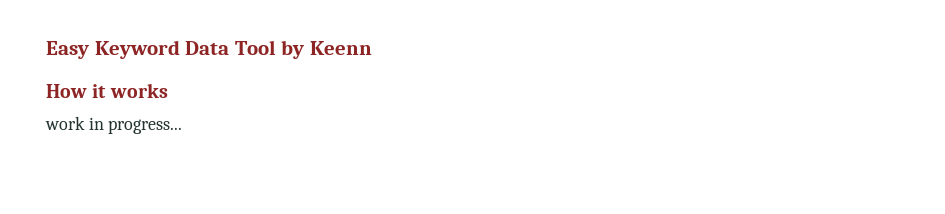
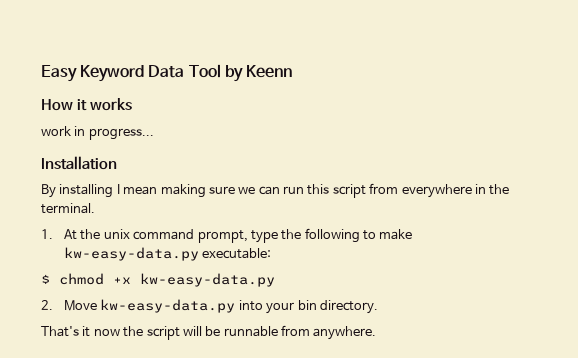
+ Installation
+ By installing I mean making sure we can run this script from everywhere in the terminal.
+ 1. At the unix command prompt, type the following to make kw-easy-data.py executable:
+ $ chmod +x kw-easy-data.py
+ 2. Move kw-easy-data.py into your bin directory.
+ That's it now the script will be runnable from anywhere.

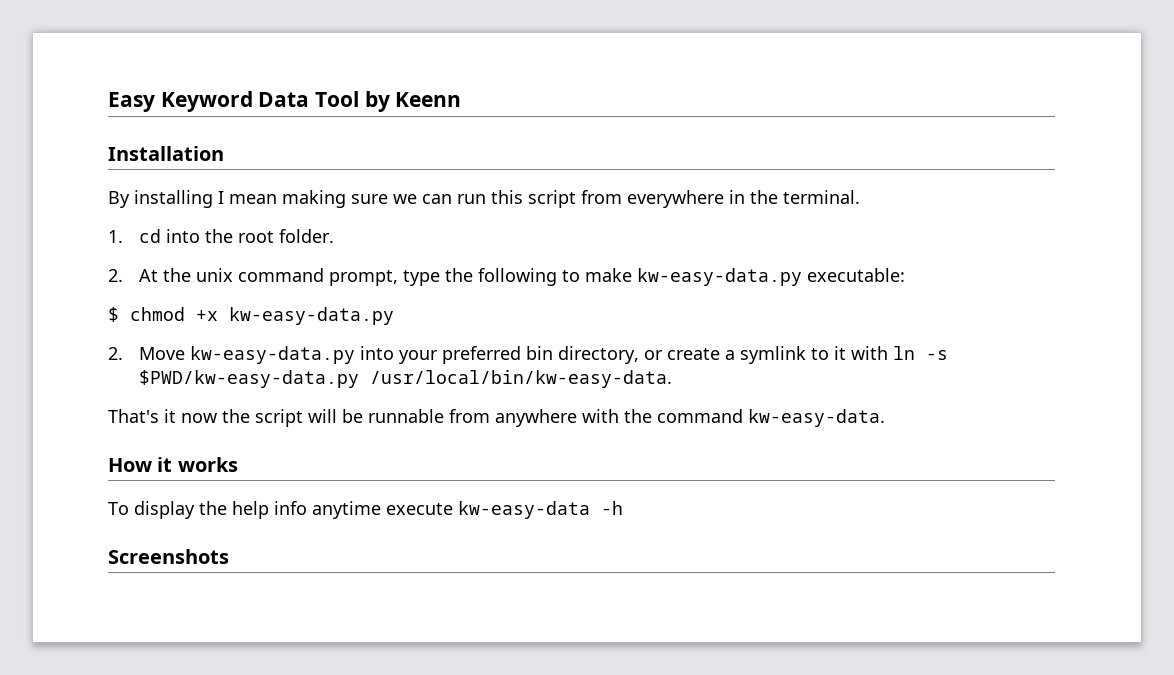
- How it works
- work in progress...
- 1. At the unix command prompt, type the following to make kw-easy-data.py executable:
+ 1. cd into the root folder.
+ 2. At the unix command prompt, type the following to make kw-easy-data.py executable:
- 2. Move kw-easy-data.py into your bin directory.
+ 2. Move kw-easy-data.py into your preferred bin directory, or create a symlink to it with ln -s $PWD/kw-easy-data.py /usr/local/bin/kw-easy-data.
- That's it now the script will be runnable from anywhere.
+ That's it now the script will be runnable from anywhere with the command kw-easy-data.
+ How it works
+ To display the help info anytime execute kw-easy-data -h
+ Screenshots

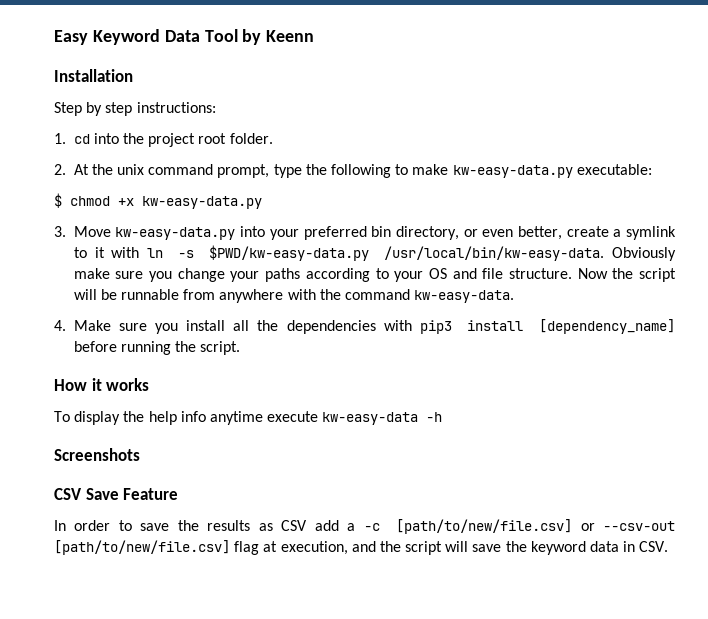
- By installing I mean making sure we can run this script from everywhere in the terminal.
+ Step by step instructions:
- 1. cd into the root folder.
+ 1. cd into the project root folder.
- 2. Move kw-easy-data.py into your preferred bin directory, or create a symlink to it with ln -s $PWD/kw-easy-data.py /usr/local/bin/kw-easy-data.
- That's it now the script will be runnable from anywhere with the command kw-easy-data.
+ 3. Move kw-easy-data.py into your preferred bin directory, or even better, create a symlink to it with ln -s $PWD/kw-easy-data.py /usr/local/bin/kw-easy-data. Obviously make sure you change your paths according to your OS and file structure. Now the script will be runnable from anywhere with the command kw-easy-data.
+ 4. Make sure you install all the dependencies with pip3 install [dependency_name] before running the script.
+ CSV Save Feature
+ In order to save the results as CSV add a -c [path/to/new/file.csv] or --csv-out [path/to/new/file.csv] flag at execution, and the script will save the keyword data in CSV.

